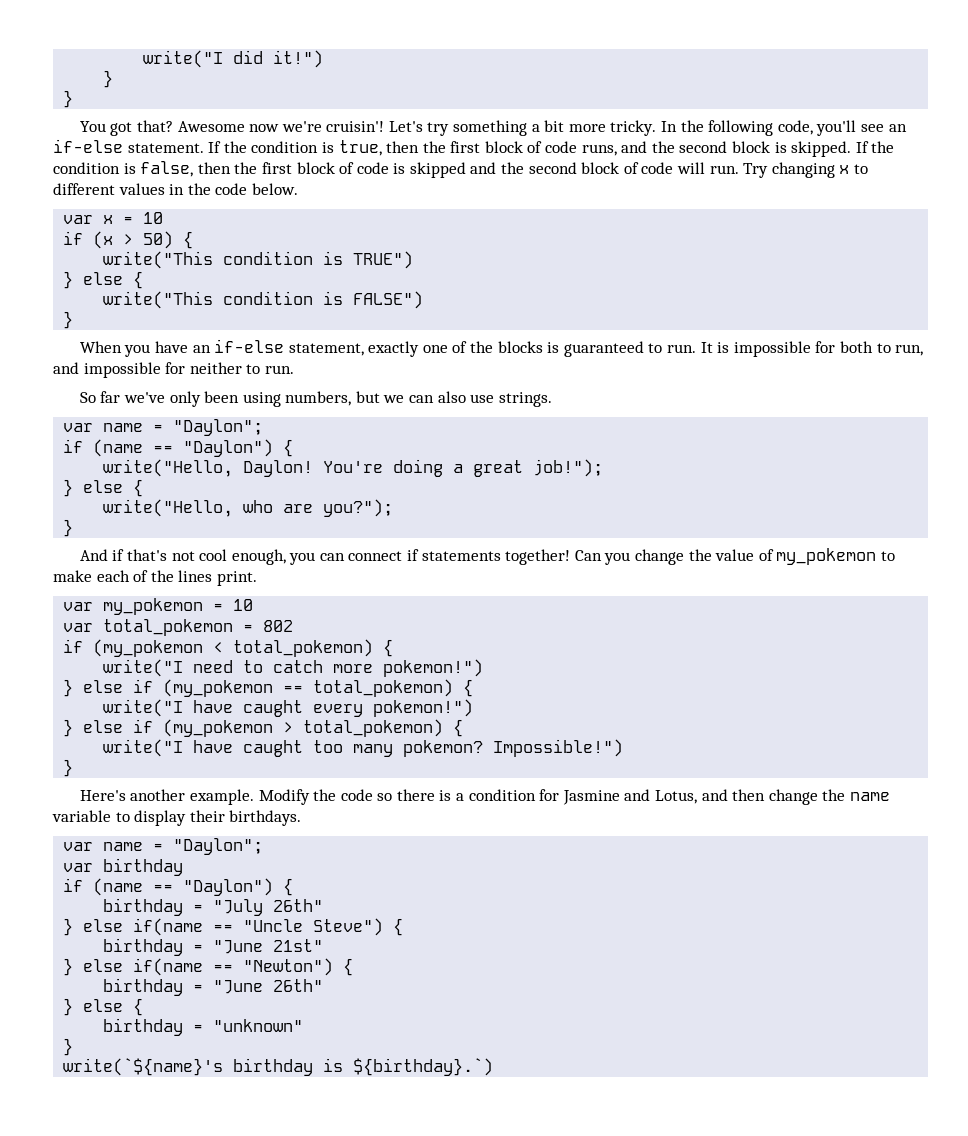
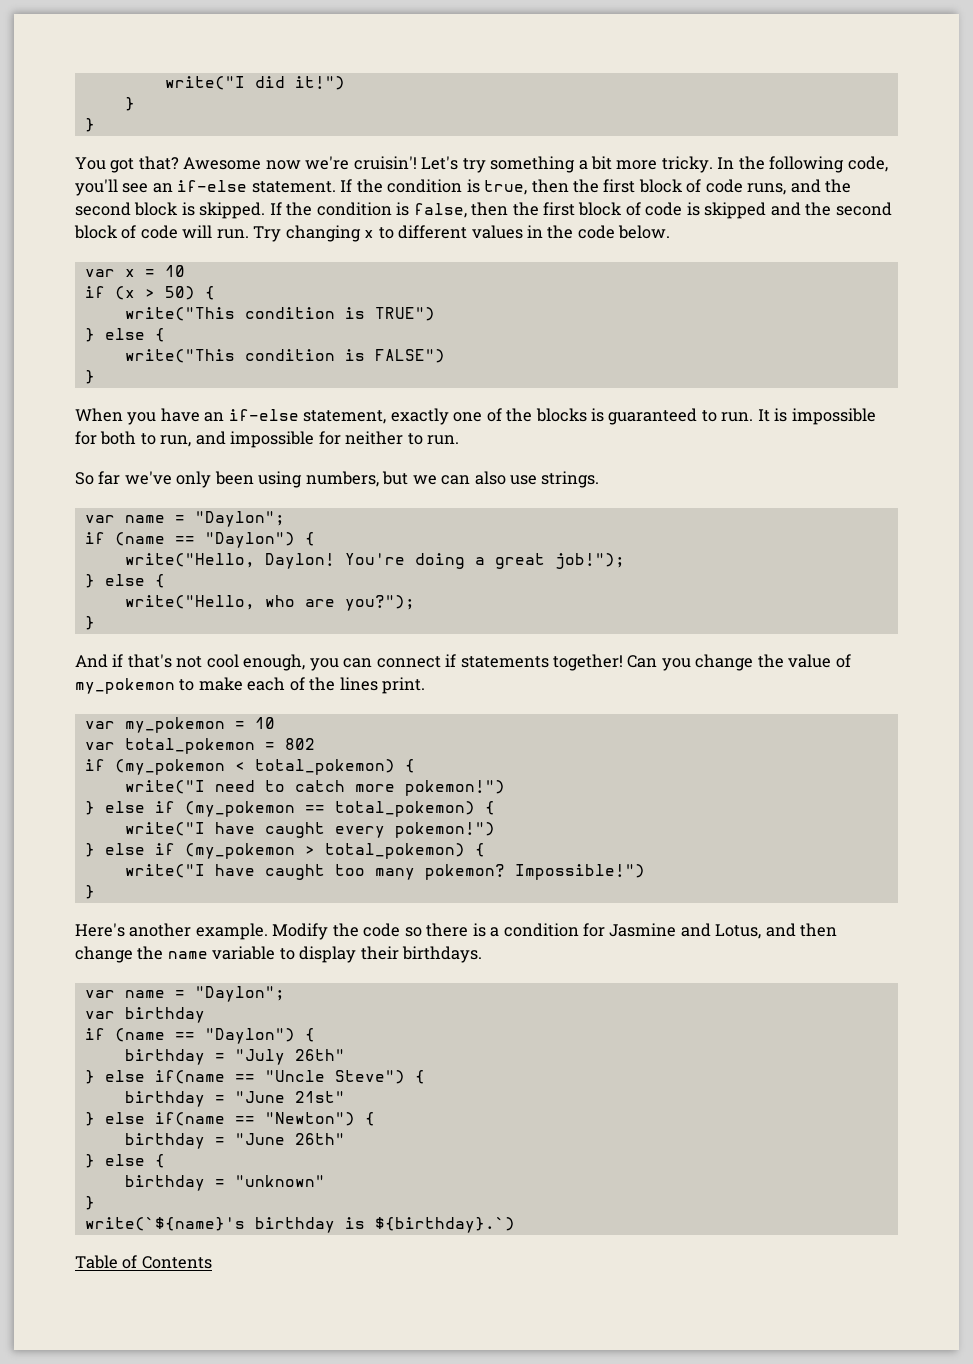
+ Table of Contents

